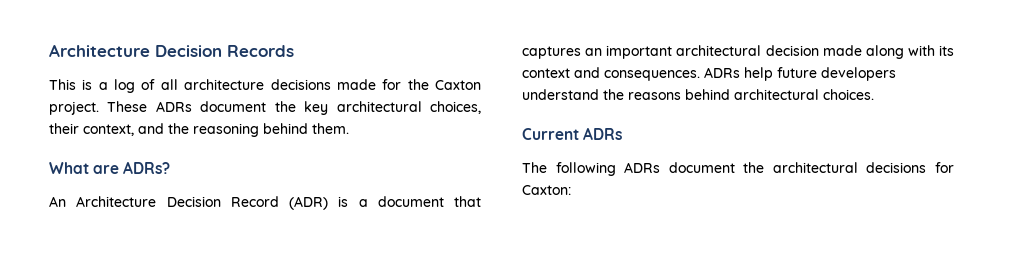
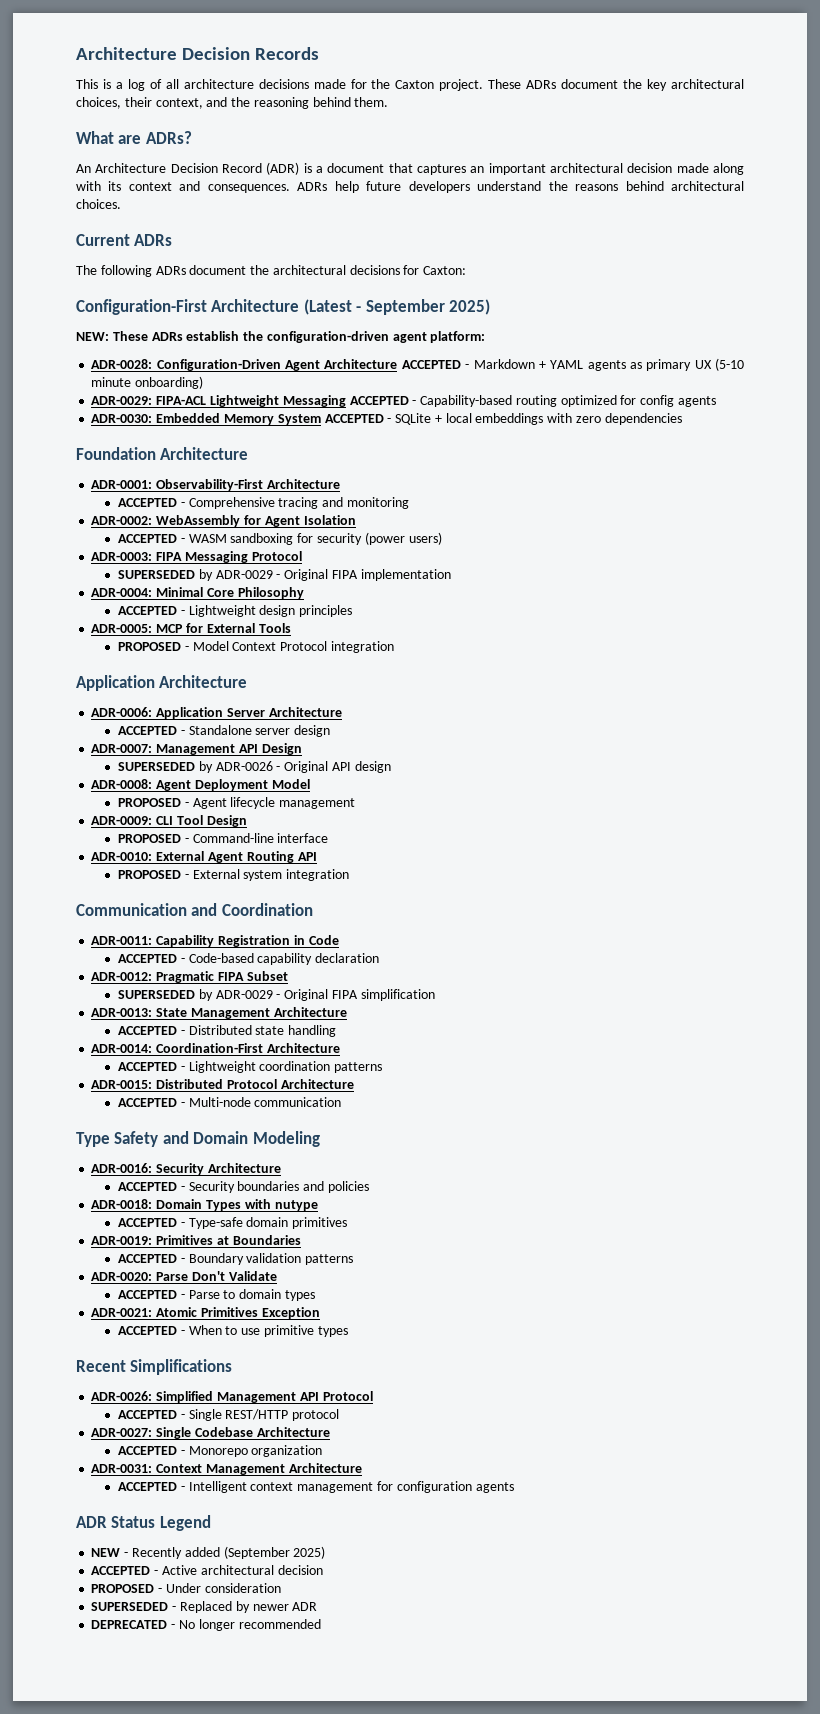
+ Configuration-First Architecture (Latest - September 2025)
+ NEW: These ADRs establish the configuration-driven agent platform:
+ ADR-0028: Configuration-Driven Agent Architecture ACCEPTED - Markdown + YAML agents as primary UX (5-10 minute onboarding)
+ ADR-0029: FIPA-ACL Lightweight Messaging ACCEPTED - Capability-based routing optimized for config agents
+ ADR-0030: Embedded Memory System ACCEPTED - SQLite + local embeddings with zero dependencies
+ Foundation Architecture
+ ADR-0001: Observability-First Architecture
+ ACCEPTED - Comprehensive tracing and monitoring
+ ADR-0002: WebAssembly for Agent Isolation
+ ACCEPTED - WASM sandboxing for security (power users)
+ ADR-0003: FIPA Messaging Protocol
+ SUPERSEDED by ADR-0029 - Original FIPA implementation
+ ADR-0004: Minimal Core Philosophy
+ ACCEPTED - Lightweight design principles
+ ADR-0005: MCP for External Tools
+ PROPOSED - Model Context Protocol integration
+ Application Architecture
+ ADR-0006: Application Server Architecture
+ ACCEPTED - Standalone server design
+ ADR-0007: Management API Design
+ SUPERSEDED by ADR-0026 - Original API design
+ ADR-0008: Agent Deployment Model
+ PROPOSED - Agent lifecycle management
+ ADR-0009: CLI Tool Design
+ PROPOSED - Command-line interface
+ ADR-0010: External Agent Routing API
+ PROPOSED - External system integration
+ Communication and Coordination
+ ADR-0011: Capability Registration in Code
+ ACCEPTED - Code-based capability declaration
+ ADR-0012: Pragmatic FIPA Subset
+ SUPERSEDED by ADR-0029 - Original FIPA simplification
+ ADR-0013: State Management Architecture
+ ACCEPTED - Distributed state handling
+ ADR-0014: Coordination-First Architecture
+ ACCEPTED - Lightweight coordination patterns
+ ADR-0015: Distributed Protocol Architecture
+ ACCEPTED - Multi-node communication
+ Type Safety and Domain Modeling
+ ADR-0016: Security Architecture
+ ACCEPTED - Security boundaries and policies
+ ADR-0018: Domain Types with nutype
+ ACCEPTED - Type-safe domain primitives
+ ADR-0019: Primitives at Boundaries
+ ACCEPTED - Boundary validation patterns
+ ADR-0020: Parse Don't Validate
+ ACCEPTED - Parse to domain types
+ ADR-0021: Atomic Primitives Exception
+ ACCEPTED - When to use primitive types
+ Recent Simplifications
+ ADR-0026: Simplified Management API Protocol
+ ACCEPTED - Single REST/HTTP protocol
+ ADR-0027: Single Codebase Architecture
+ ACCEPTED - Monorepo organization
+ ADR-0031: Context Management Architecture
+ ACCEPTED - Intelligent context management for configuration agents
+ ADR Status Legend
+ NEW - Recently added (September 2025)
+ ACCEPTED - Active architectural decision
+ PROPOSED - Under consideration
+ SUPERSEDED - Replaced by newer ADR
+ DEPRECATED - No longer recommended

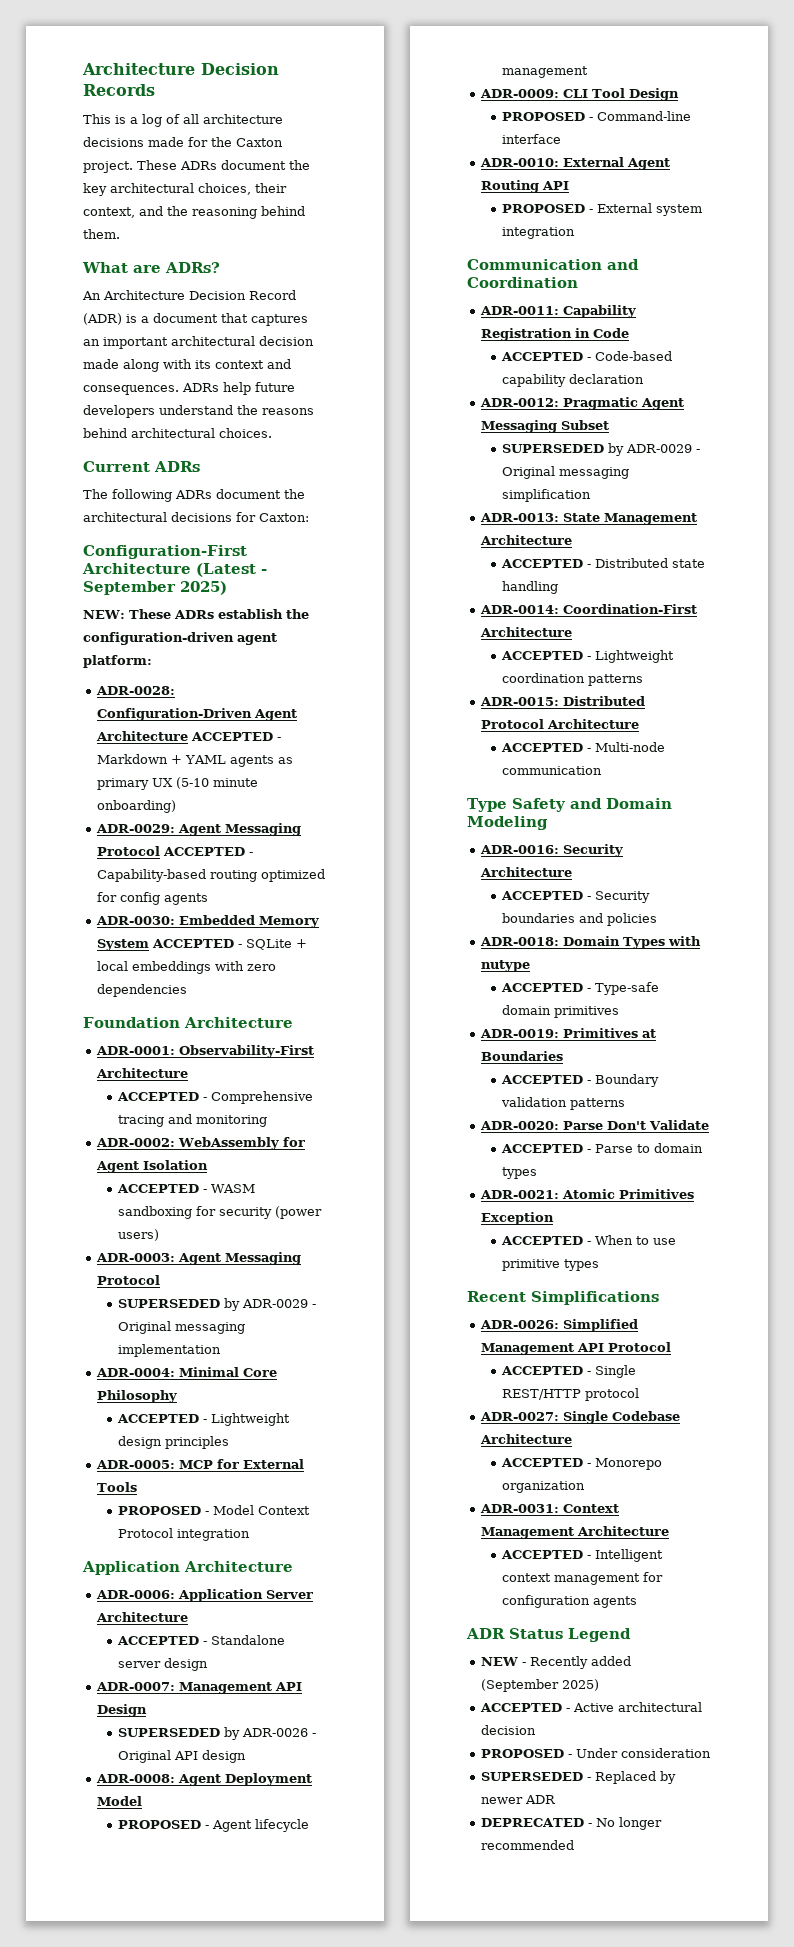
- ADR-0029: FIPA-ACL Lightweight Messaging ACCEPTED - Capability-based routing optimized for config agents
+ ADR-0029: Agent Messaging Protocol ACCEPTED - Capability-based routing optimized for config agents
- ADR-0003: FIPA Messaging Protocol
+ ADR-0003: Agent Messaging Protocol
- SUPERSEDED by ADR-0029 - Original FIPA implementation
+ SUPERSEDED by ADR-0029 - Original messaging implementation
- ADR-0012: Pragmatic FIPA Subset
+ ADR-0012: Pragmatic Agent Messaging Subset
- SUPERSEDED by ADR-0029 - Original FIPA simplification
+ SUPERSEDED by ADR-0029 - Original messaging simplification

